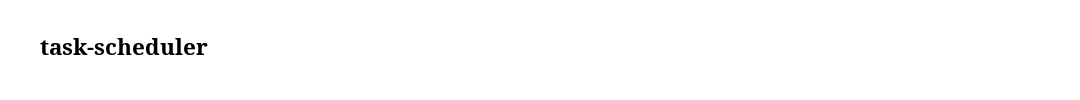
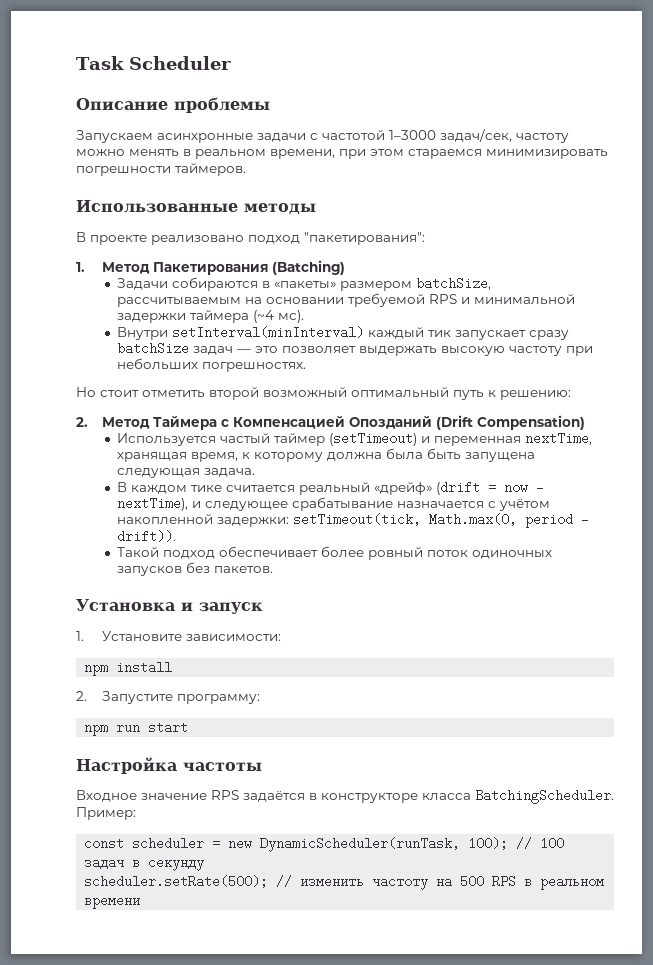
- task-scheduler
+ Task Scheduler
+ Описание проблемы
+ Запускаем асинхронные задачи с частотой 1–3000 задач/сек, частоту можно менять в реальном времени, при этом стараемся минимизировать погрешности таймеров.
+ Использованные методы
+ В проекте реализовано подход "пакетирования":
+ 1. Метод Пакетирования (Batching)
+ Задачи собираются в «пакеты» размером batchSize, рассчитываемым на основании требуемой RPS и минимальной задержки таймера (~4 мс).
+ Внутри setInterval(minInterval) каждый тик запускает сразу batchSize задач — это позволяет выдержать высокую частоту при небольших погрешностях.
+ Но стоит отметить второй возможный оптимальный путь к решению:
+ 2. Метод Таймера с Компенсацией Опозданий (Drift Compensation)
+ Используется частый таймер (setTimeout) и переменная nextTime, хранящая время, к которому должна была быть запущена следующая задача.
+ В каждом тике считается реальный «дрейф» (drift = now - nextTime), и следующее срабатывание назначается с учётом накопленной задержки: setTimeout(tick, Math.max(0, period - drift)).
+ Такой подход обеспечивает более ровный поток одиночных запусков без пакетов.
+ Установка и запуск
+ 1. Установите зависимости:
+ npm install
+ 2. Запустите программу:
+ npm run start
+ Настройка частоты
+ Входное значение RPS задаётся в конструкторе класса BatchingScheduler. Пример:
+ const scheduler = new DynamicScheduler(runTask, 100); // 100 задач в секунду
+ scheduler.setRate(500); // изменить частоту на 500 RPS в реальном времени

